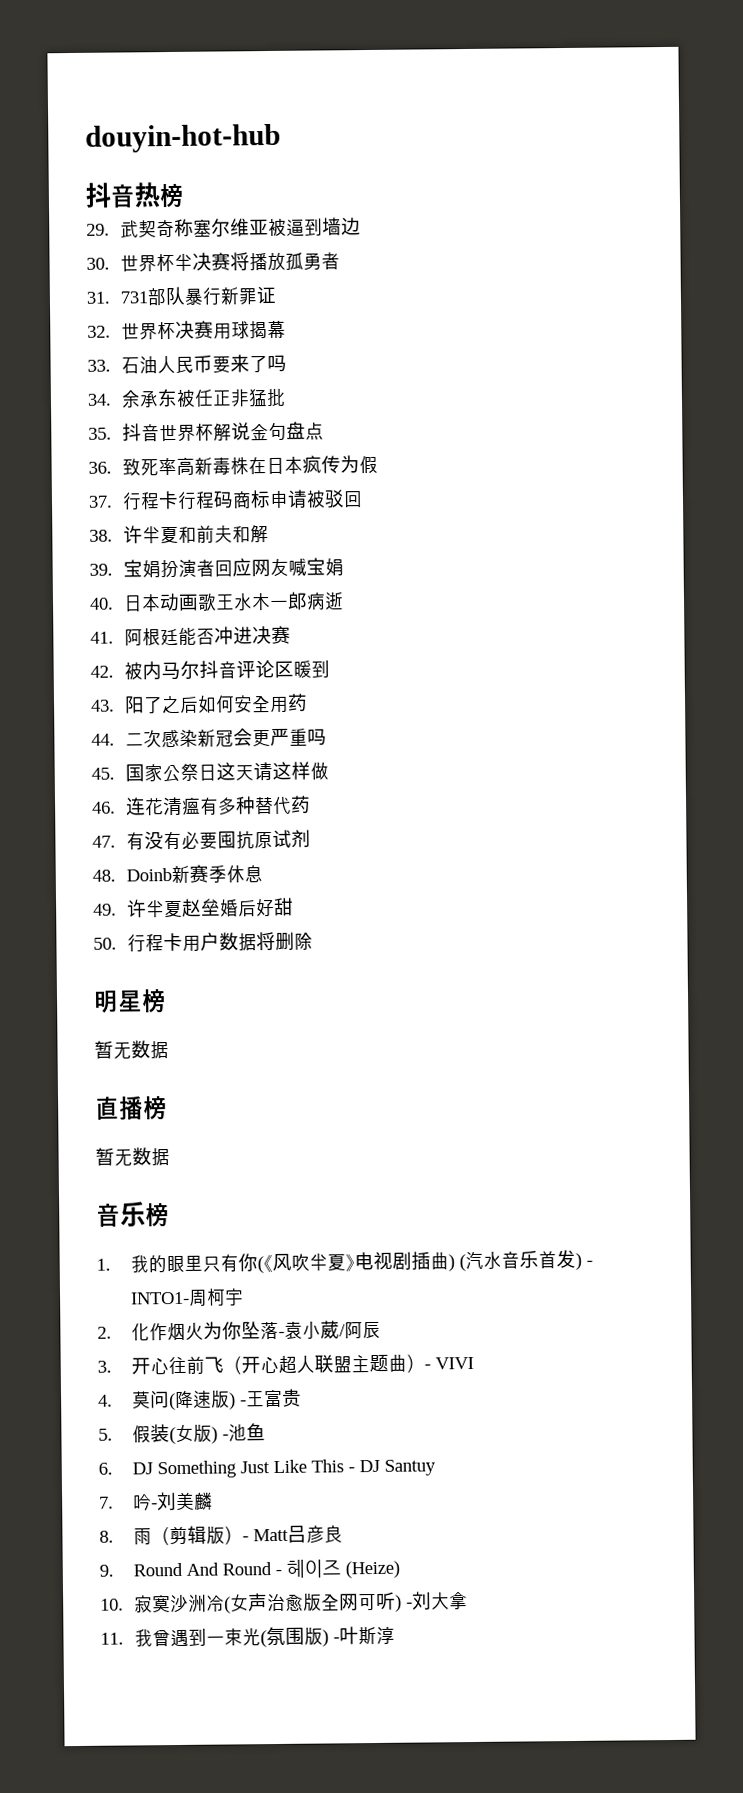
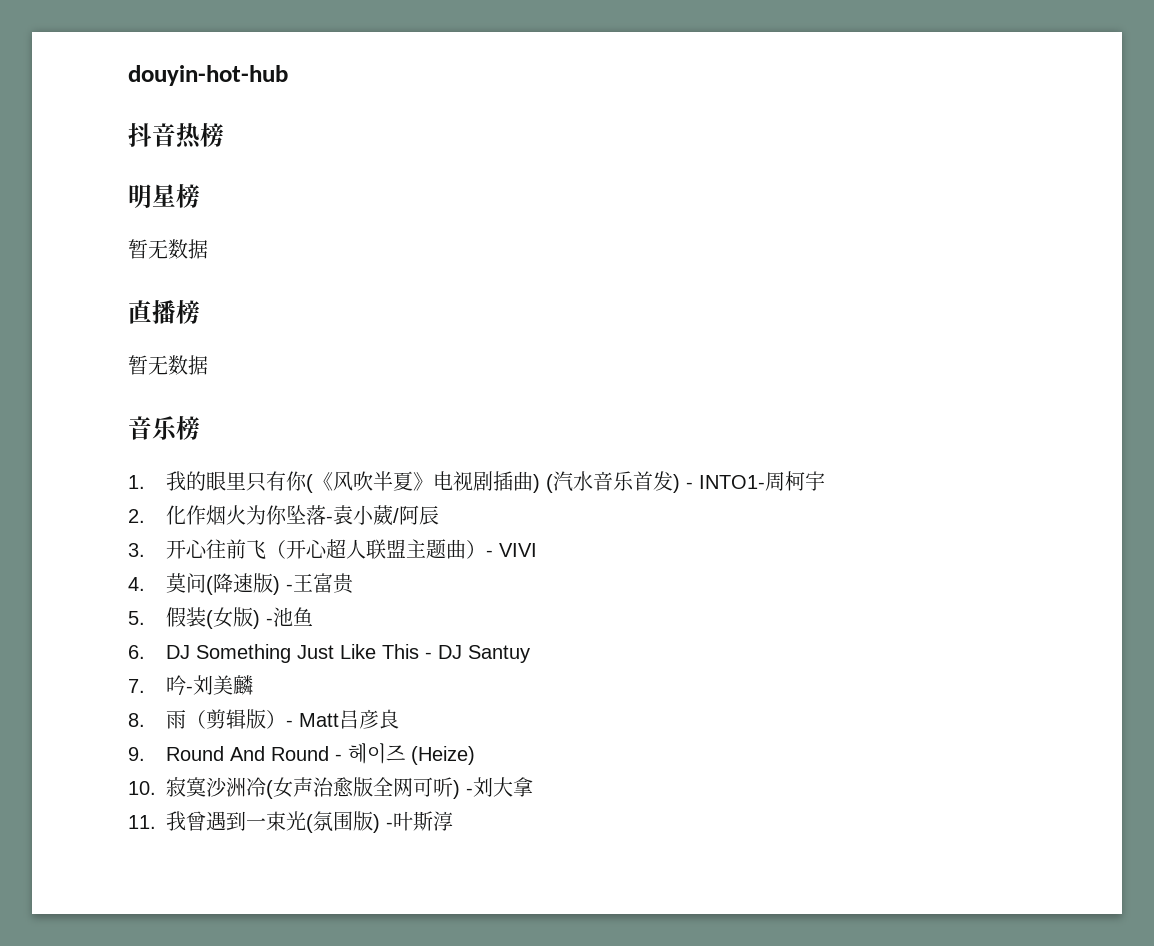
- 29.武契奇称塞尔维亚被逼到墙边
- 30.世界杯半决赛将播放孤勇者
- 31. 731部队暴行新罪证
- 32.世界杯决赛用球揭幕
- 33.石油人民币要来了吗
- 34.余承东被任正非猛批
- 35.抖音世界杯解说金句盘点
- 36.致死率高新毒株在日本疯传为假
- 37.行程卡行程码商标申请被驳回
- 38.许半夏和前夫和解
- 39.宝娟扮演者回应网友喊宝娟
- 40.日本动画歌王水木一郎病逝
- 41.阿根廷能否冲进决赛
- 42.被内马尔抖音评论区暖到
- 43.阳了之后如何安全用药
- 44.二次感染新冠会更严重吗
- 45.国家公祭日这天请这样做
- 46.连花清瘟有多种替代药
- 47.有没有必要囤抗原试剂
- 48. Doinb新赛季休息
- 49.许半夏赵垒婚后好甜
- 50.行程卡用户数据将删除

